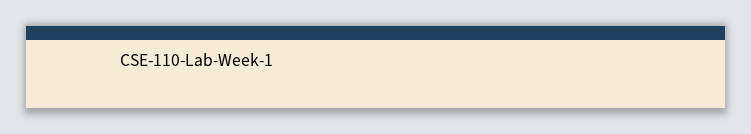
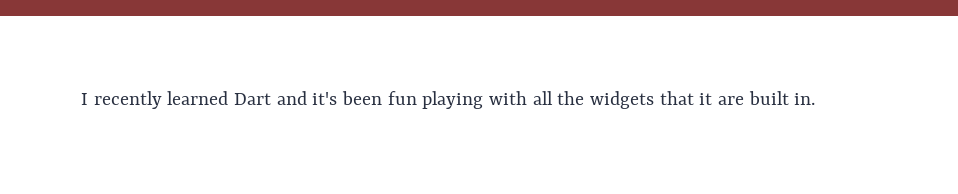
- CSE-110-Lab-Week-1
+ I recently learned Dart and it's been fun playing with all the widgets that it are built in.

